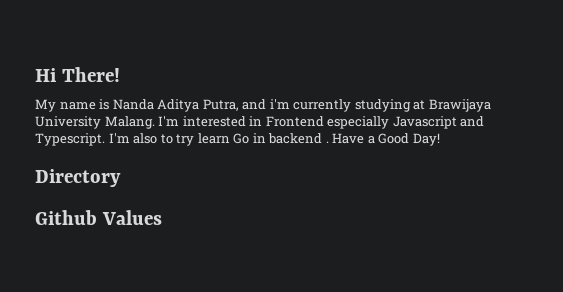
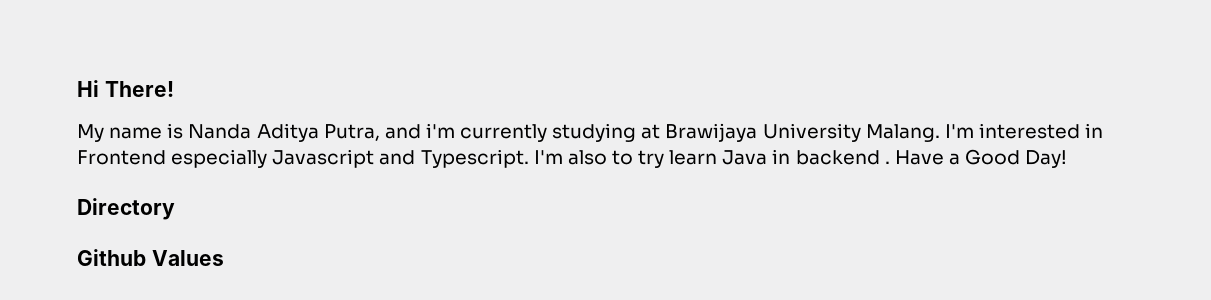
- I'm also to try learn Go in backend .
+ I'm also to try learn Java in backend .

